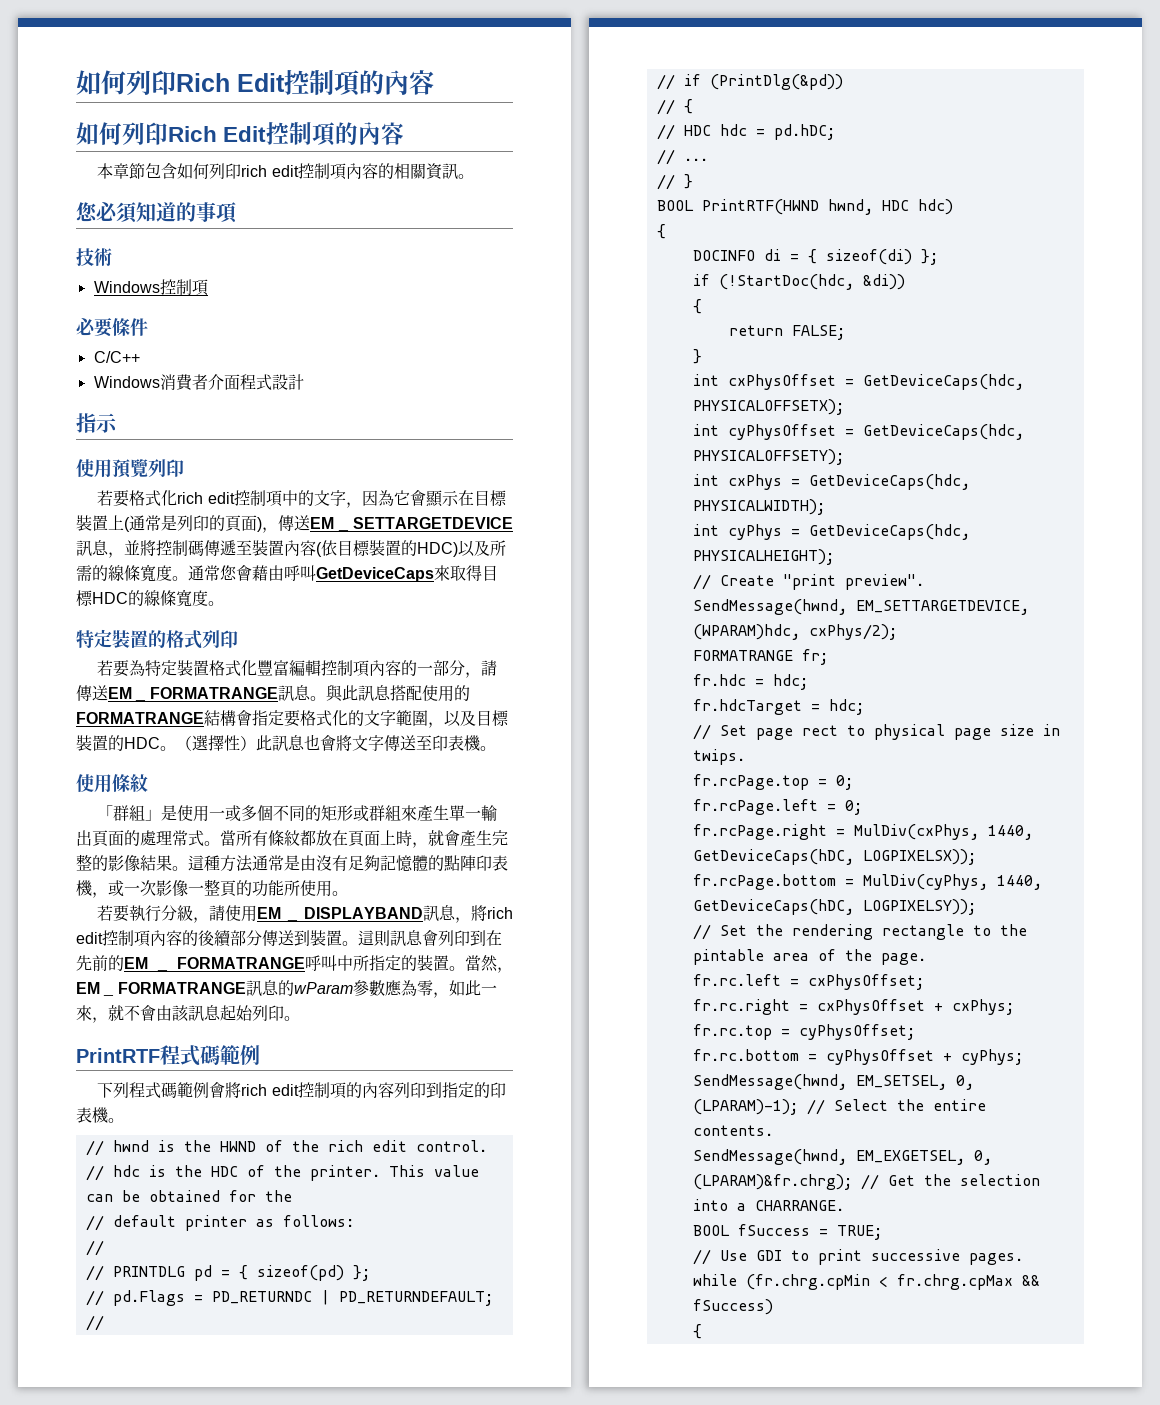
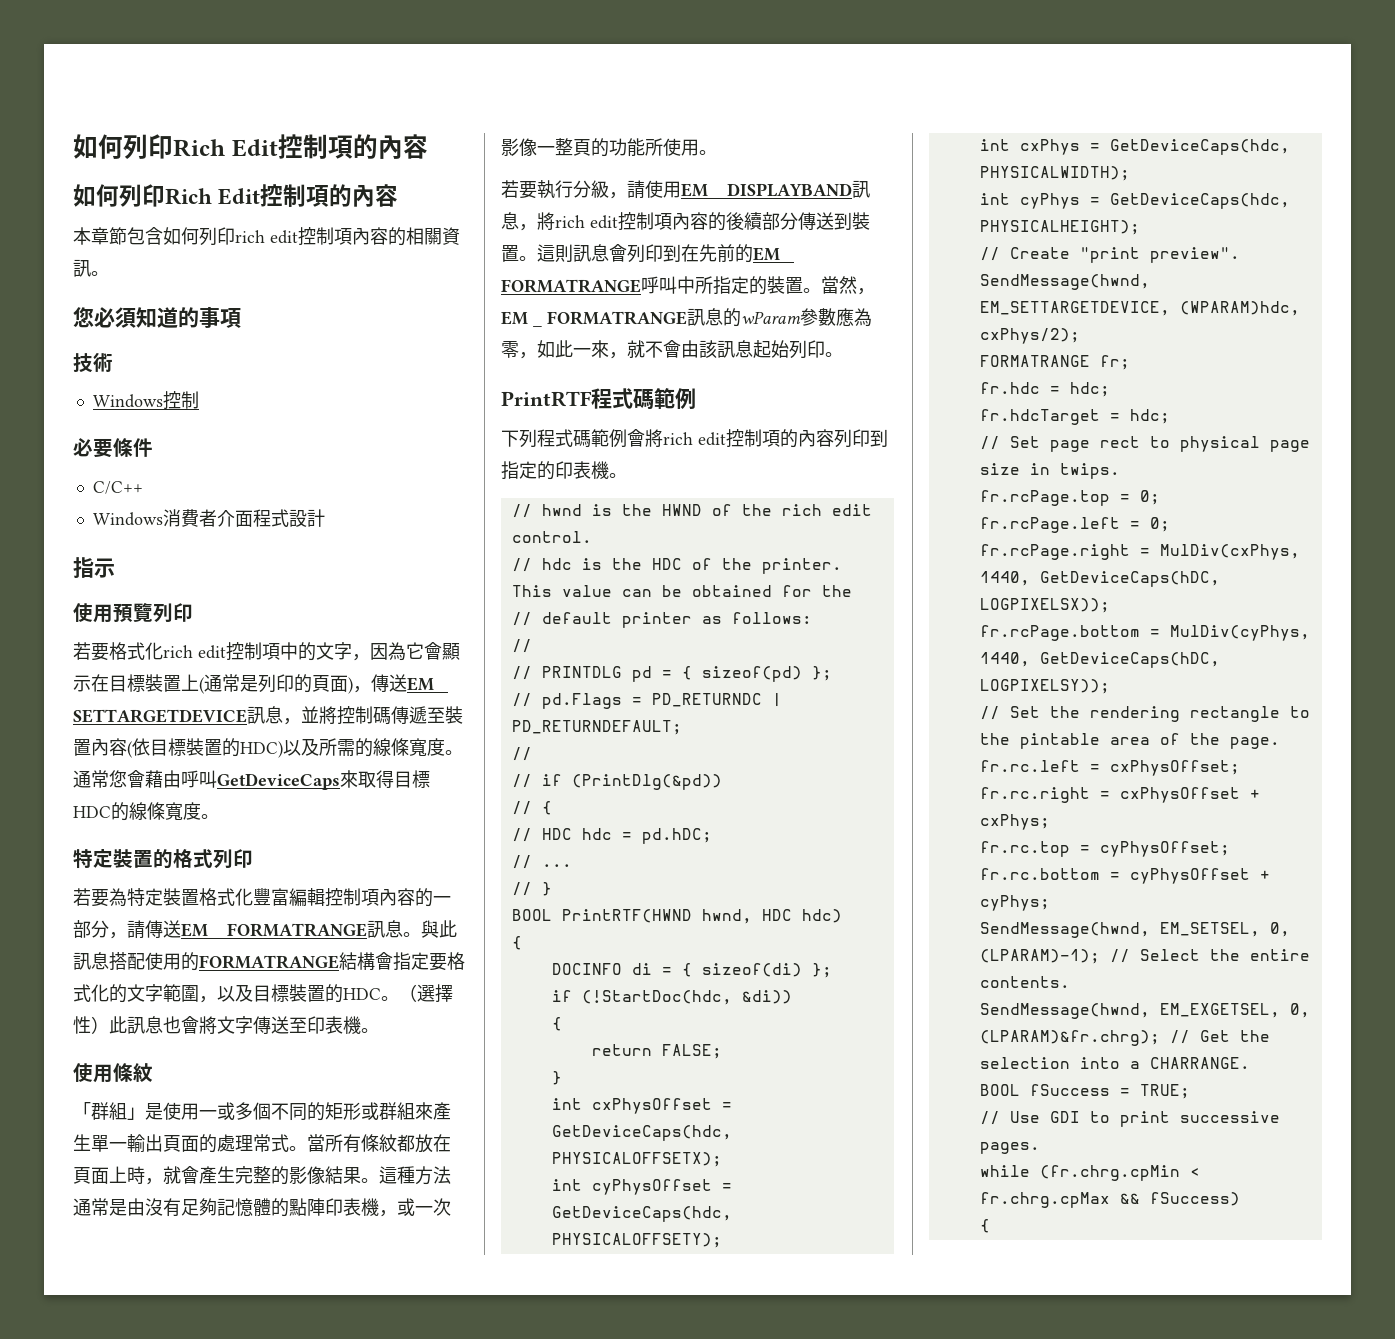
- Windows控制項
+ Windows控制

